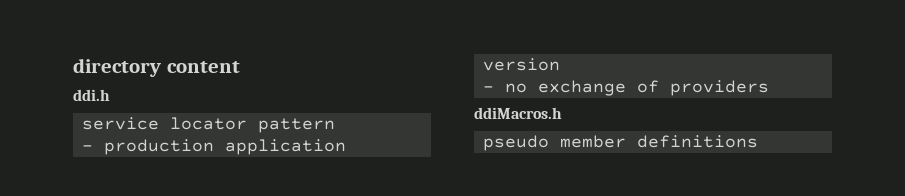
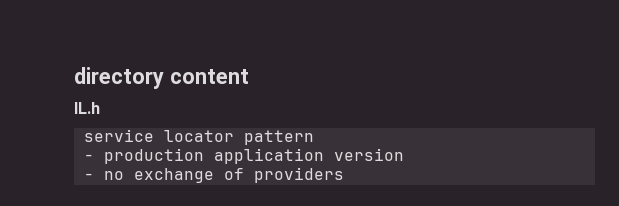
- ddi.h
+ IL.h
- ddiMacros.h
- pseudo member definitions

